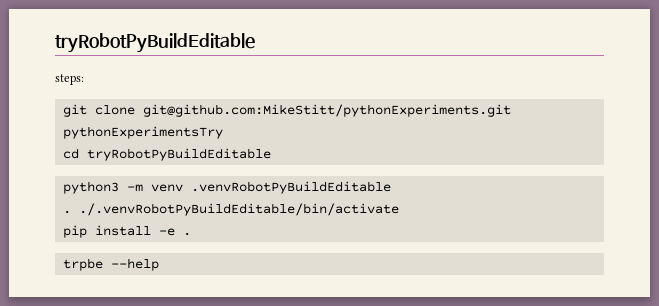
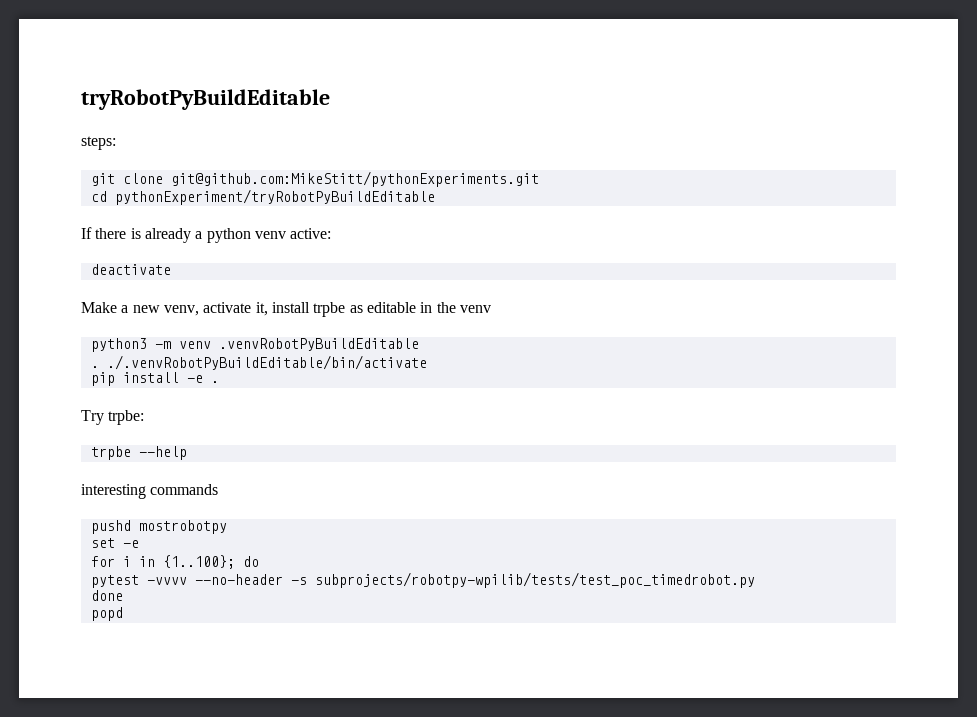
- git clone git@github.com:MikeStitt/pythonExperiments.git pythonExperimentsTry
+ git clone git@github.com:MikeStitt/pythonExperiments.git
- cd tryRobotPyBuildEditable
+ cd pythonExperiment/tryRobotPyBuildEditable
+ If there is already a python venv active:
+ deactivate
+ Make a new venv, activate it, install trpbe as editable in the venv
+ Try trpbe:
+ interesting commands
+ pushd mostrobotpy
+ set -e
+ for i in {1..100}; do
+ pytest -vvvv --no-header -s subprojects/robotpy-wpilib/tests/test_poc_timedrobot.py
+ done
+ popd

